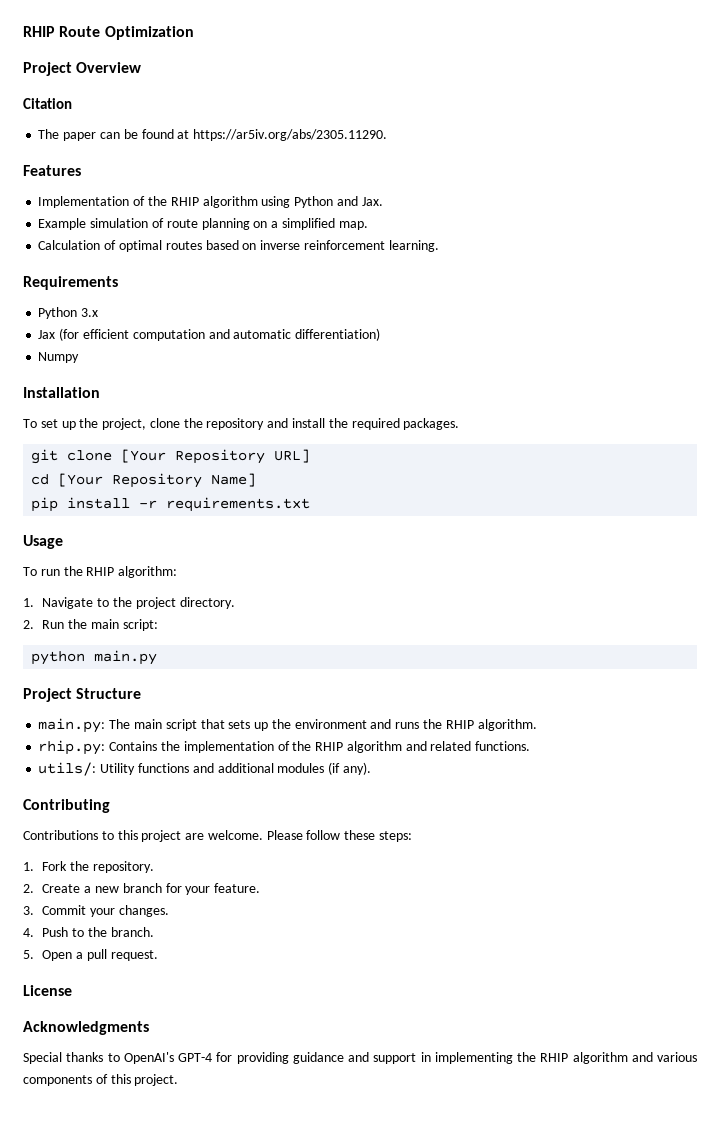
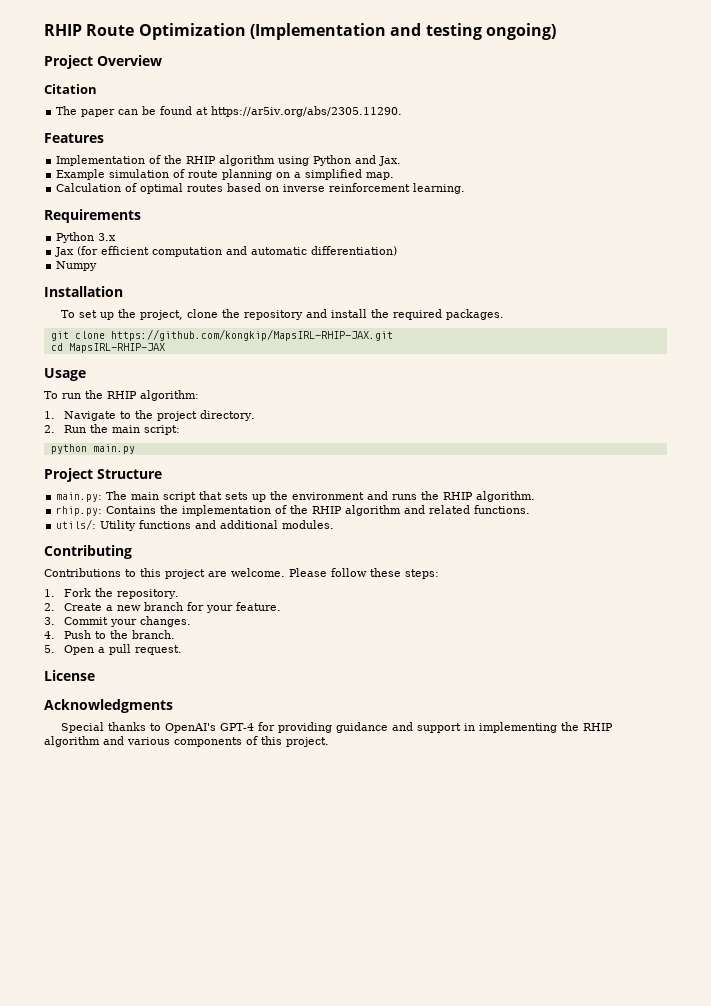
- RHIP Route Optimization
+ RHIP Route Optimization (Implementation and testing ongoing)
- git clone [Your Repository URL]
- cd [Your Repository Name]
- pip install -r requirements.txt
+ git clone https://github.com/kongkip/MapsIRL-RHIP-JAX.git
+ cd MapsIRL-RHIP-JAX
- utils/: Utility functions and additional modules (if any).
+ utils/: Utility functions and additional modules.

